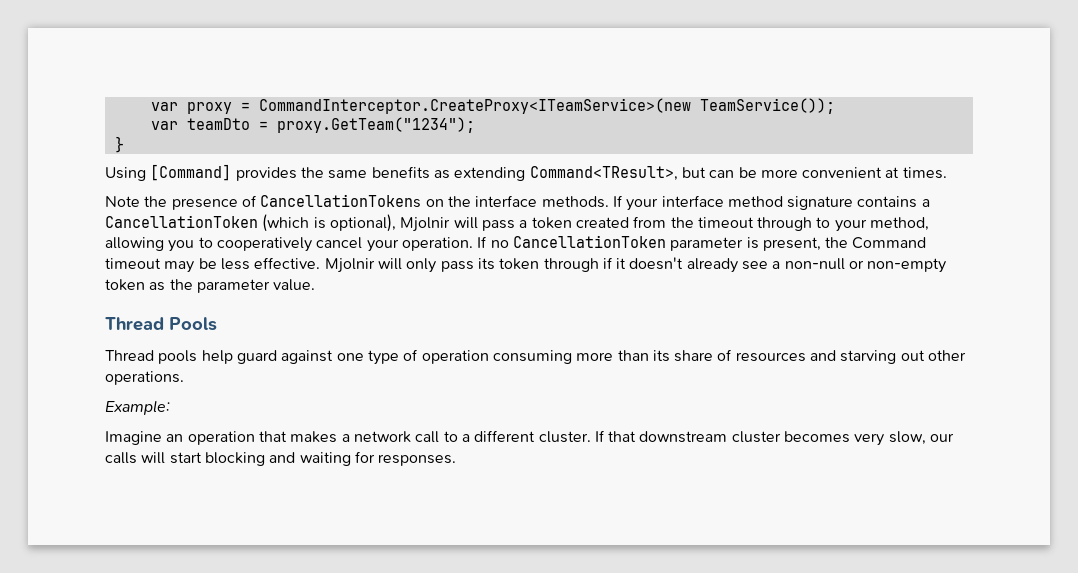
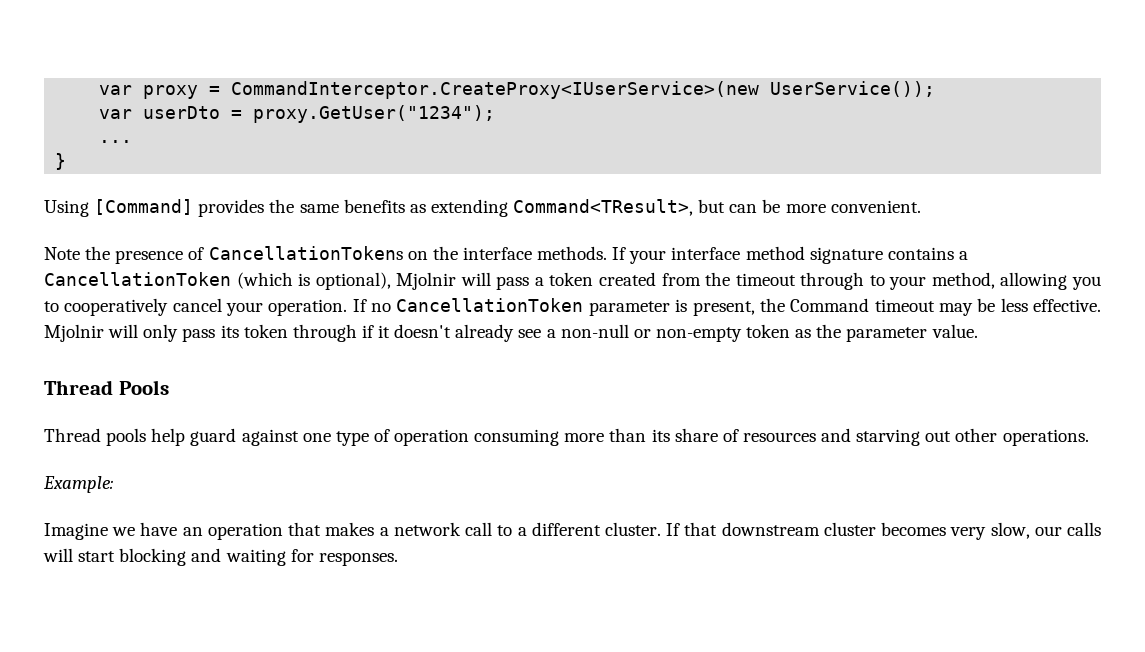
- var proxy = CommandInterceptor.CreateProxy<ITeamService>(new TeamService());
- var teamDto = proxy.GetTeam("1234");
+ var proxy = CommandInterceptor.CreateProxy<IUserService>(new UserService());
+ var userDto = proxy.GetUser("1234");
+ ...
- Using [Command] provides the same benefits as extending Command<TResult>, but can be more convenient at times.
+ Using [Command] provides the same benefits as extending Command<TResult>, but can be more convenient.
- Imagine an operation that makes a network call to a different cluster.
+ Imagine we have an operation that makes a network call to a different cluster.

